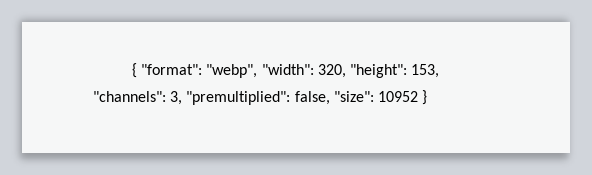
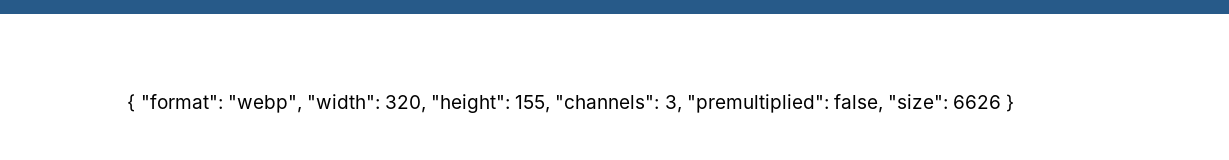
- { "format": "webp", "width": 320, "height": 153, "channels": 3, "premultiplied": false, "size": 10952 }
+ { "format": "webp", "width": 320, "height": 155, "channels": 3, "premultiplied": false, "size": 6626 }

